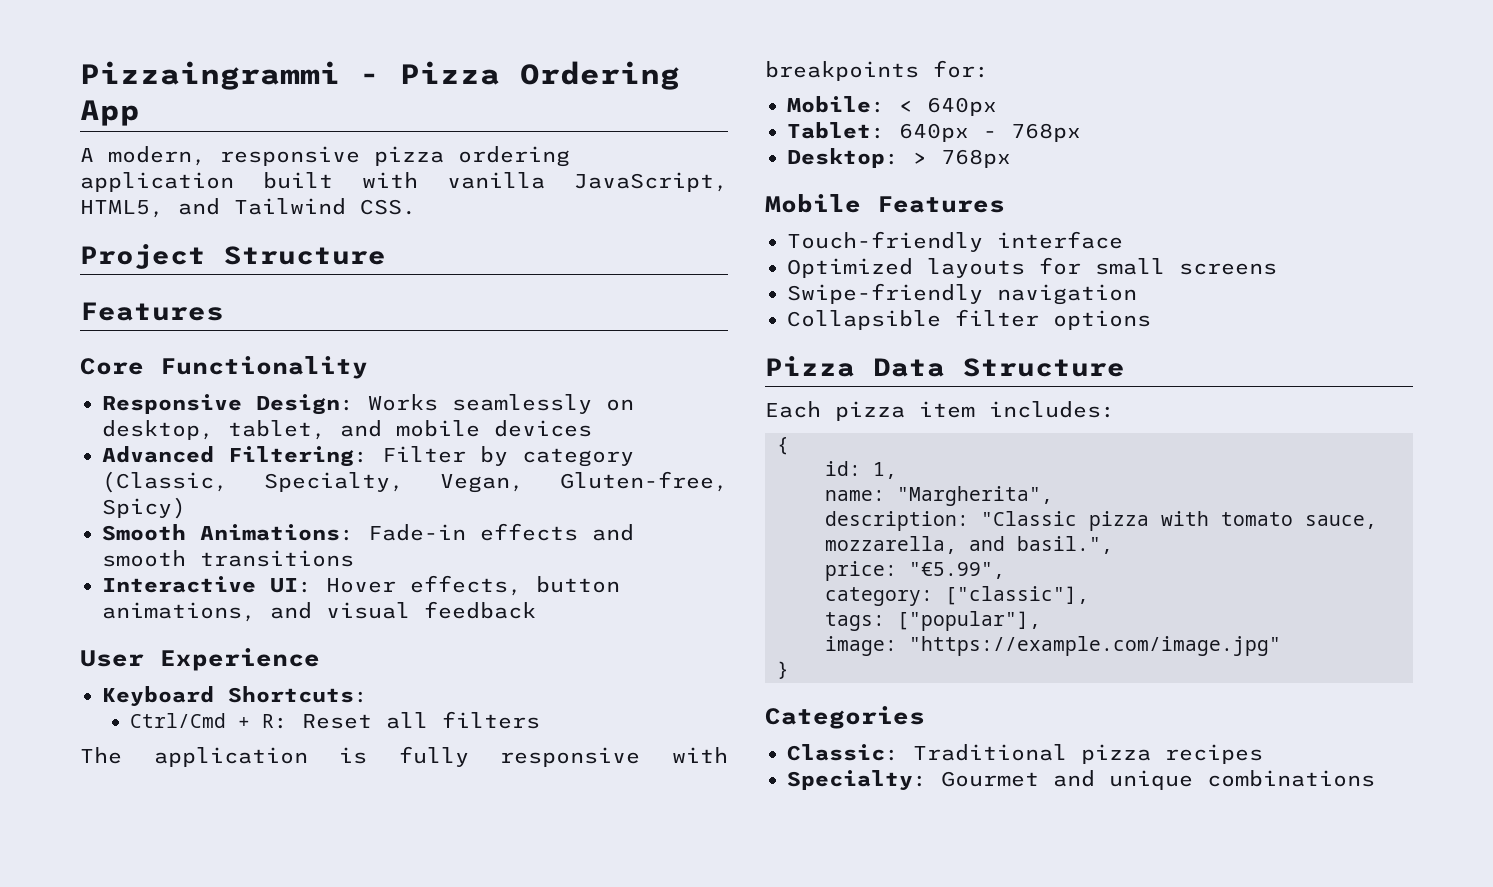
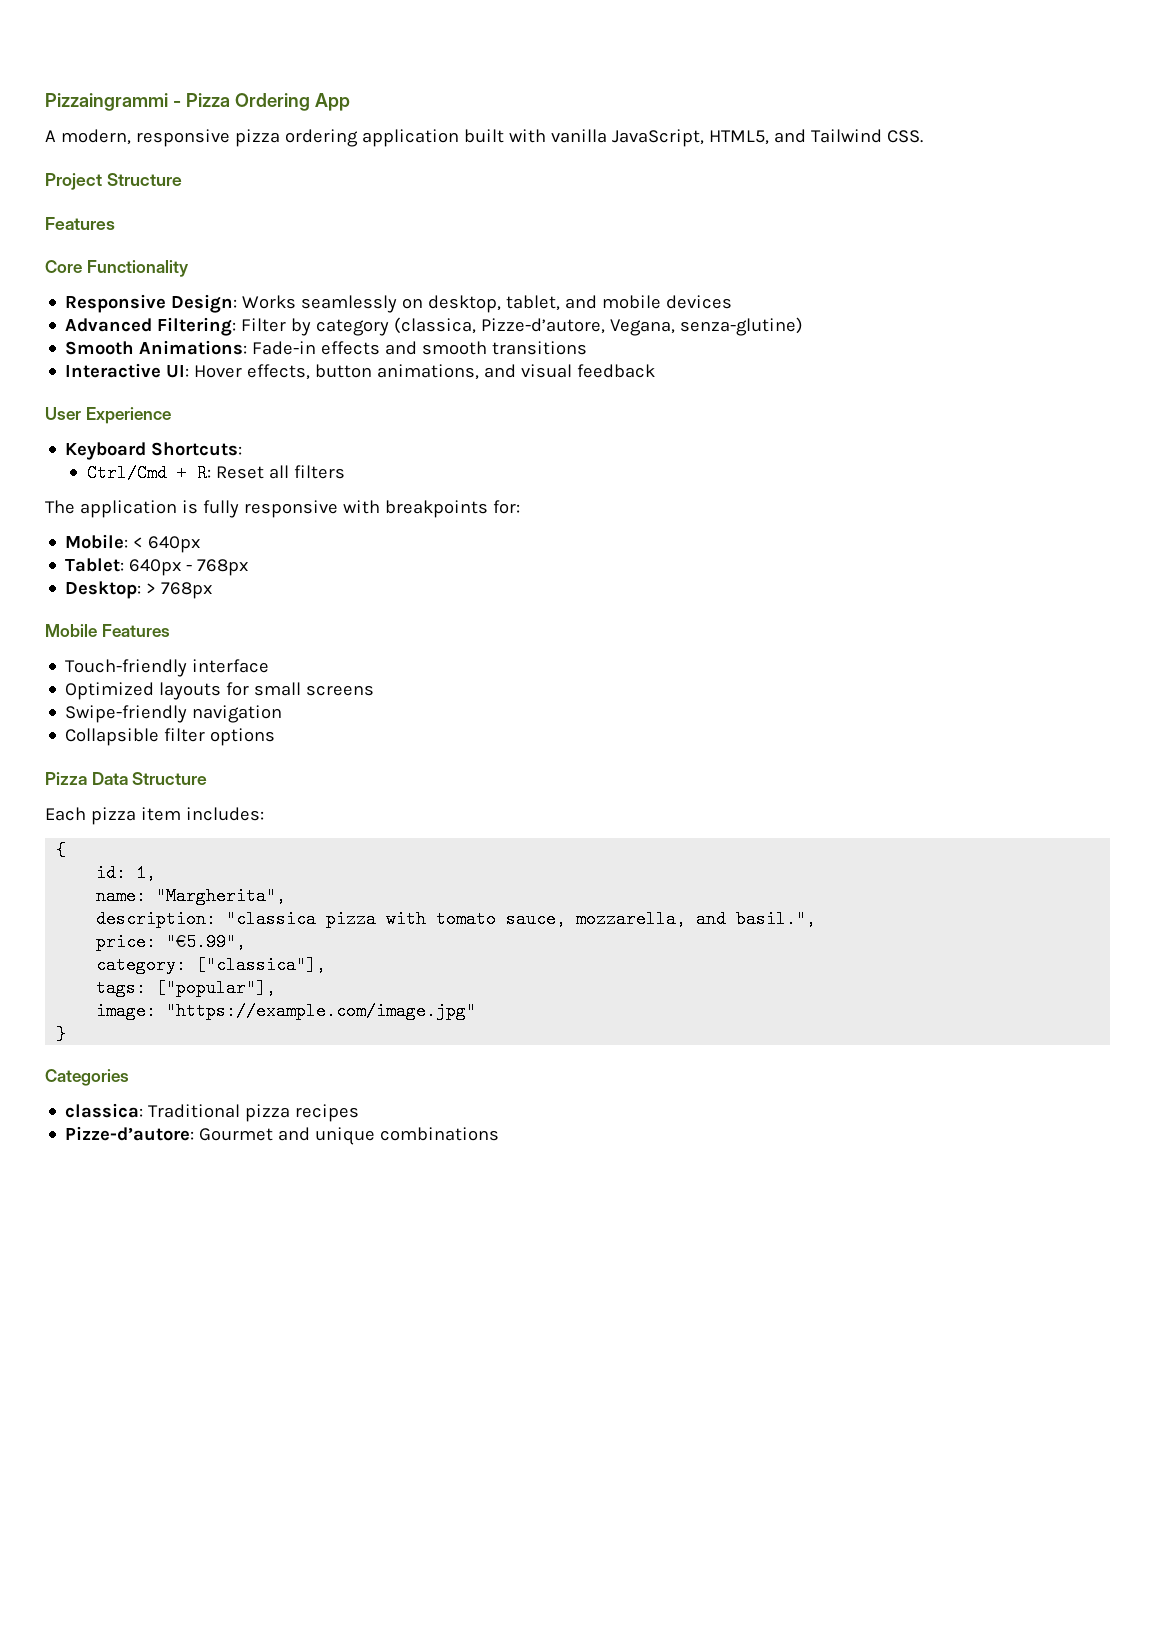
- Advanced Filtering: Filter by category (Classic, Specialty, Vegan, Gluten-free, Spicy)
+ Advanced Filtering: Filter by category (classica, Pizze-d’autore, Vegana, senza-glutine)
- description: "Classic pizza with tomato sauce, mozzarella, and basil.",
+ description: "classica pizza with tomato sauce, mozzarella, and basil.",
- category: ["classic"],
+ category: ["classica"],
- Classic: Traditional pizza recipes
+ classica: Traditional pizza recipes
- Specialty: Gourmet and unique combinations
+ Pizze-d’autore: Gourmet and unique combinations

